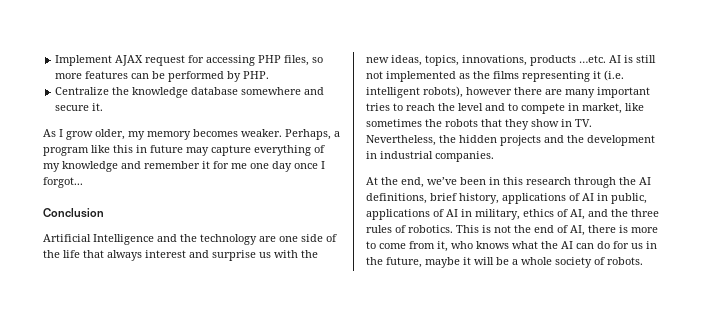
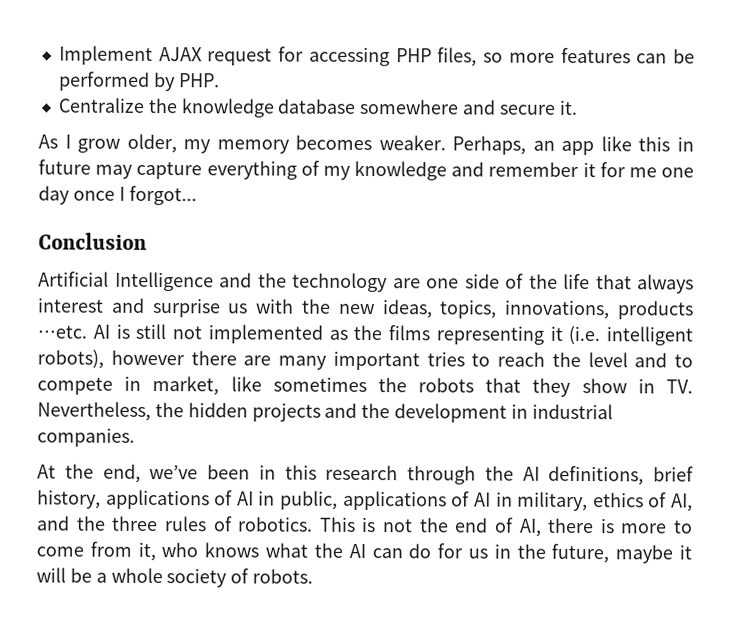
- Perhaps, a program like this in future may capture everything of my knowledge and remember it for me one day once I forgot...
+ Perhaps, an app like this in future may capture everything of my knowledge and remember it for me one day once I forgot...

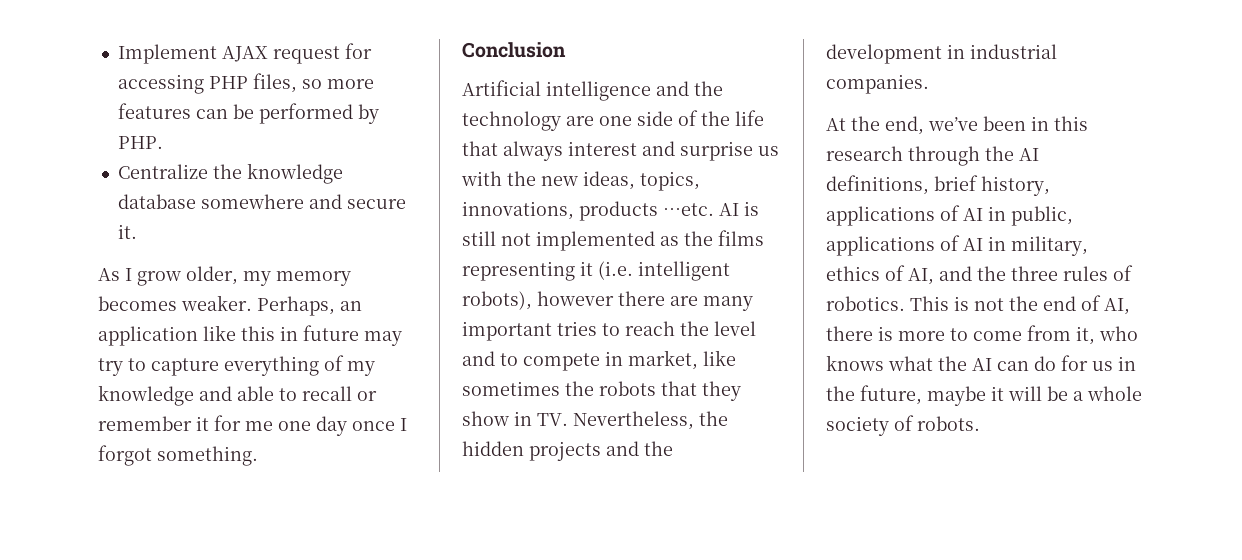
- Perhaps, an app like this in future may capture everything of my knowledge and remember it for me one day once I forgot...
+ Perhaps, an application like this in future may try to capture everything of my knowledge and able to recall or remember it for me one day once I forgot something.
- Artificial Intelligence and the technology are one side of the life that always interest and surprise us with the new ideas, topics, innovations, products …etc.
+ Artificial intelligence and the technology are one side of the life that always interest and surprise us with the new ideas, topics, innovations, products …etc.

